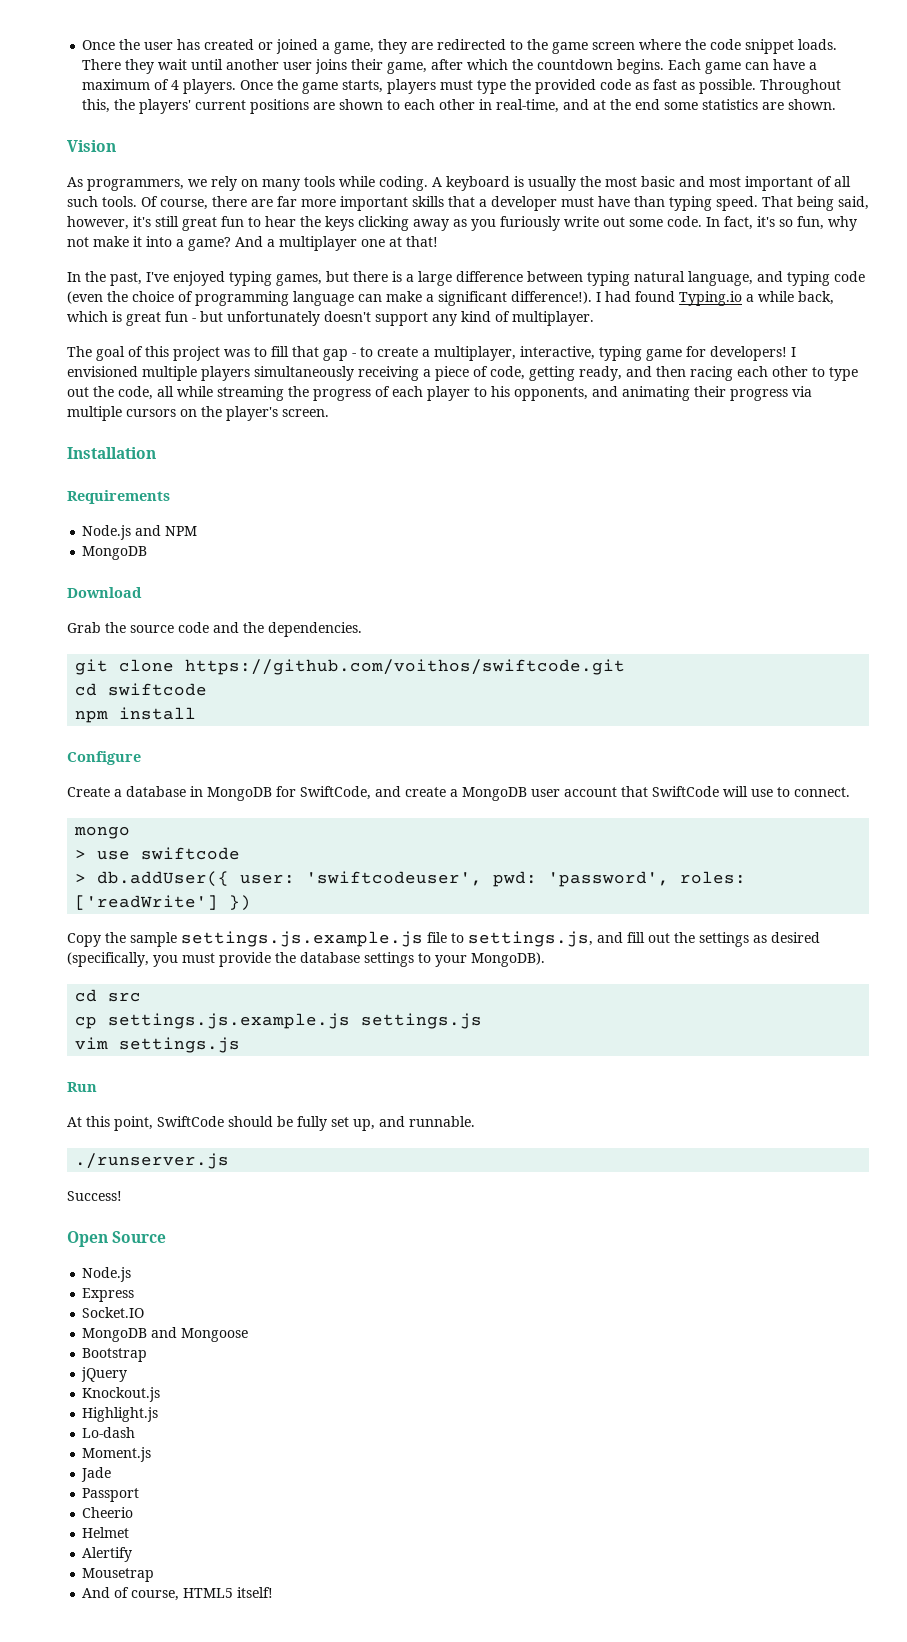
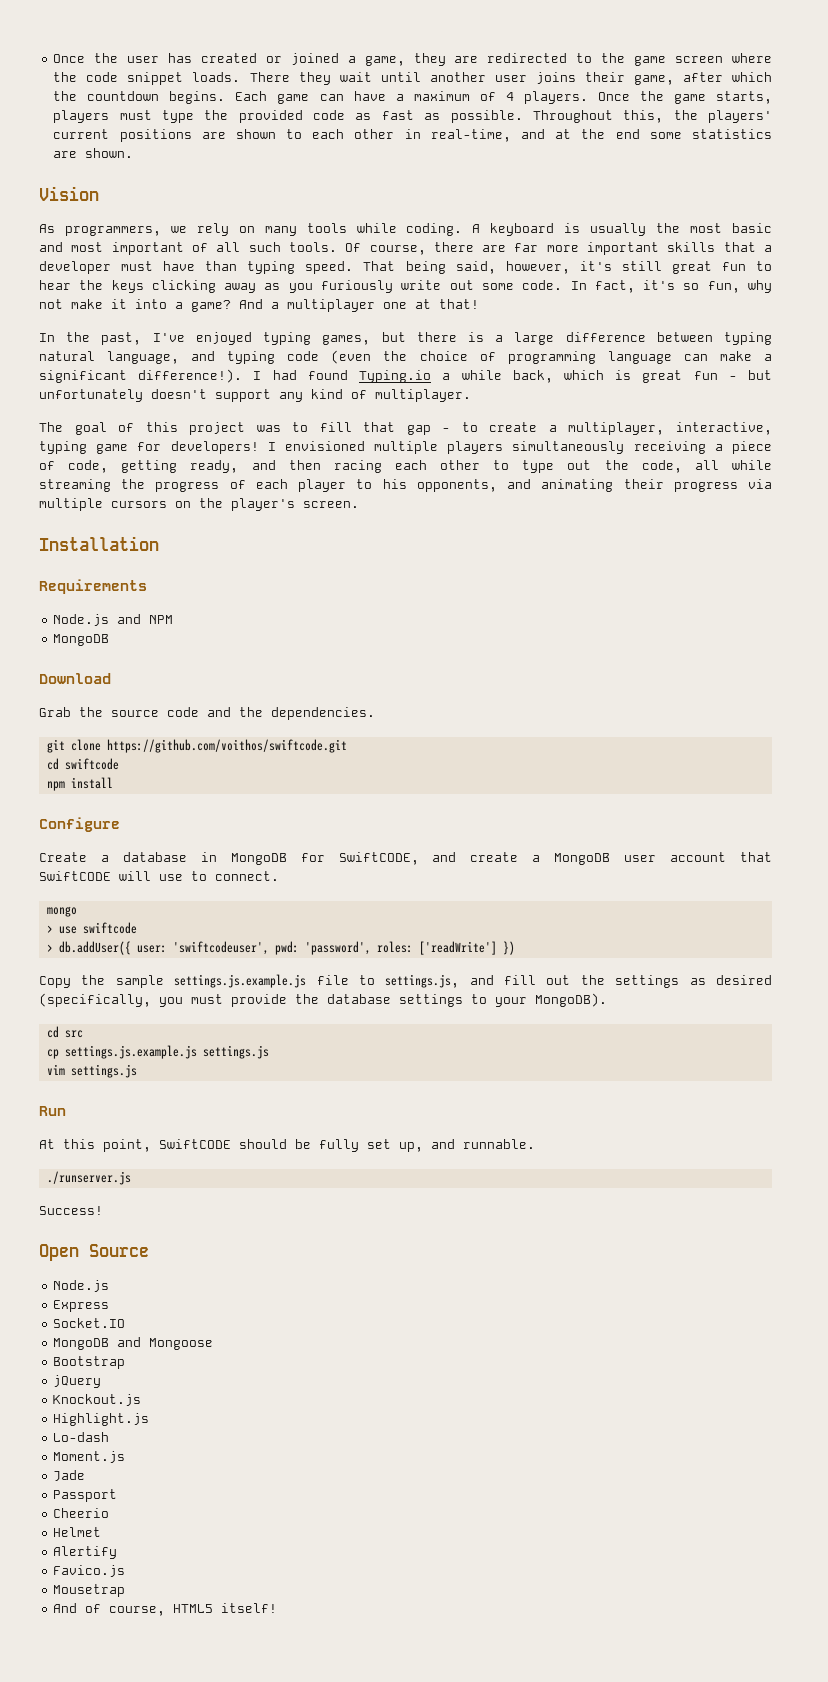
- Create a database in MongoDB for SwiftCode, and create a MongoDB user account that SwiftCode will use to connect.
+ Create a database in MongoDB for SwiftCODE, and create a MongoDB user account that SwiftCODE will use to connect.
- At this point, SwiftCode should be fully set up, and runnable.
+ At this point, SwiftCODE should be fully set up, and runnable.
+ Favico.js

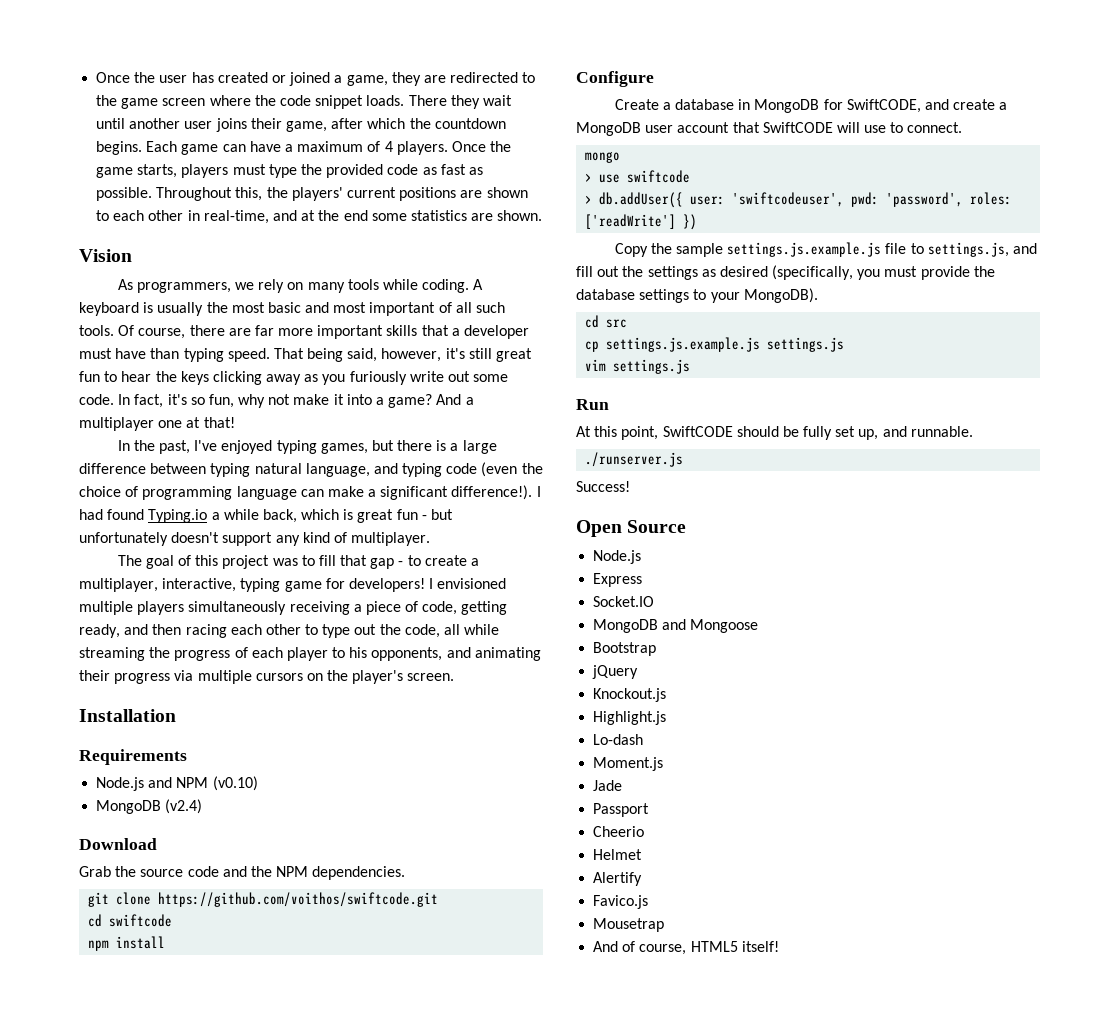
- Node.js and NPM
- MongoDB
+ Node.js and NPM (v0.10)
+ MongoDB (v2.4)
- Grab the source code and the dependencies.
+ Grab the source code and the NPM dependencies.

